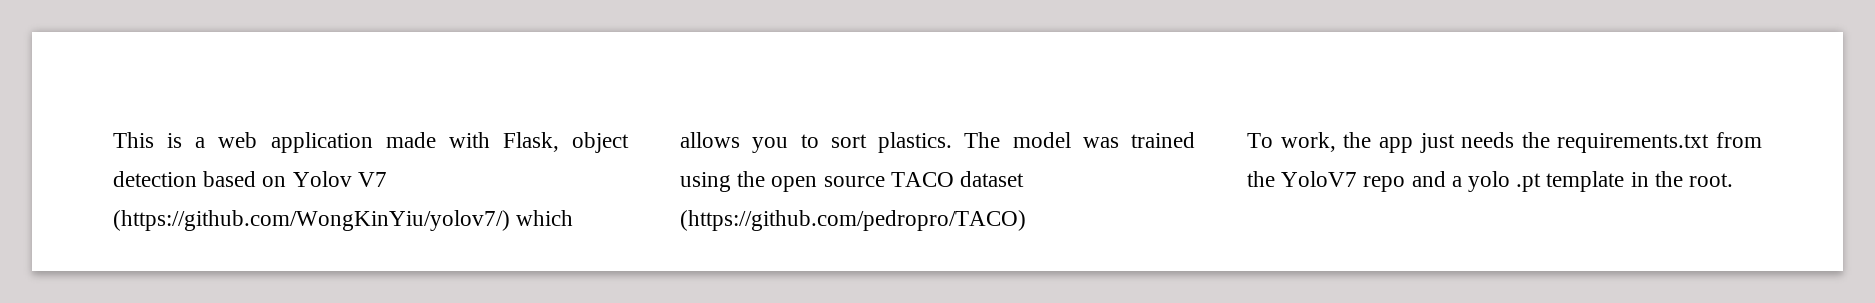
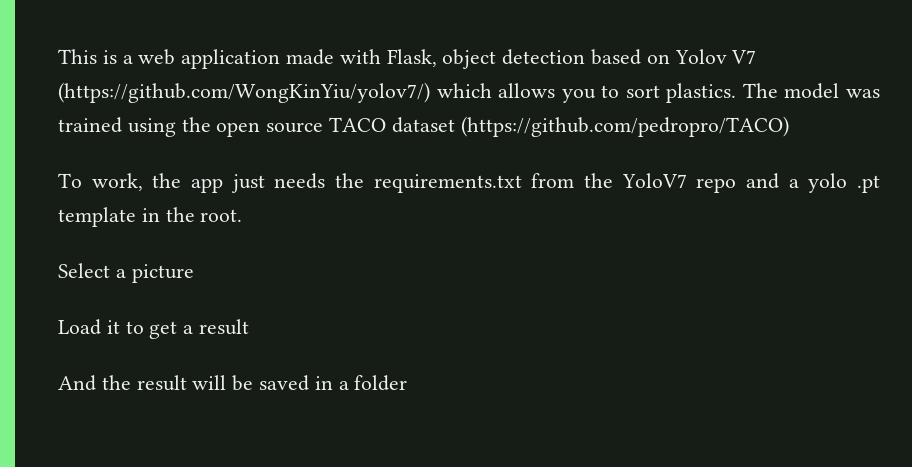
+ Select a picture
+ Load it to get a result
+ And the result will be saved in a folder

